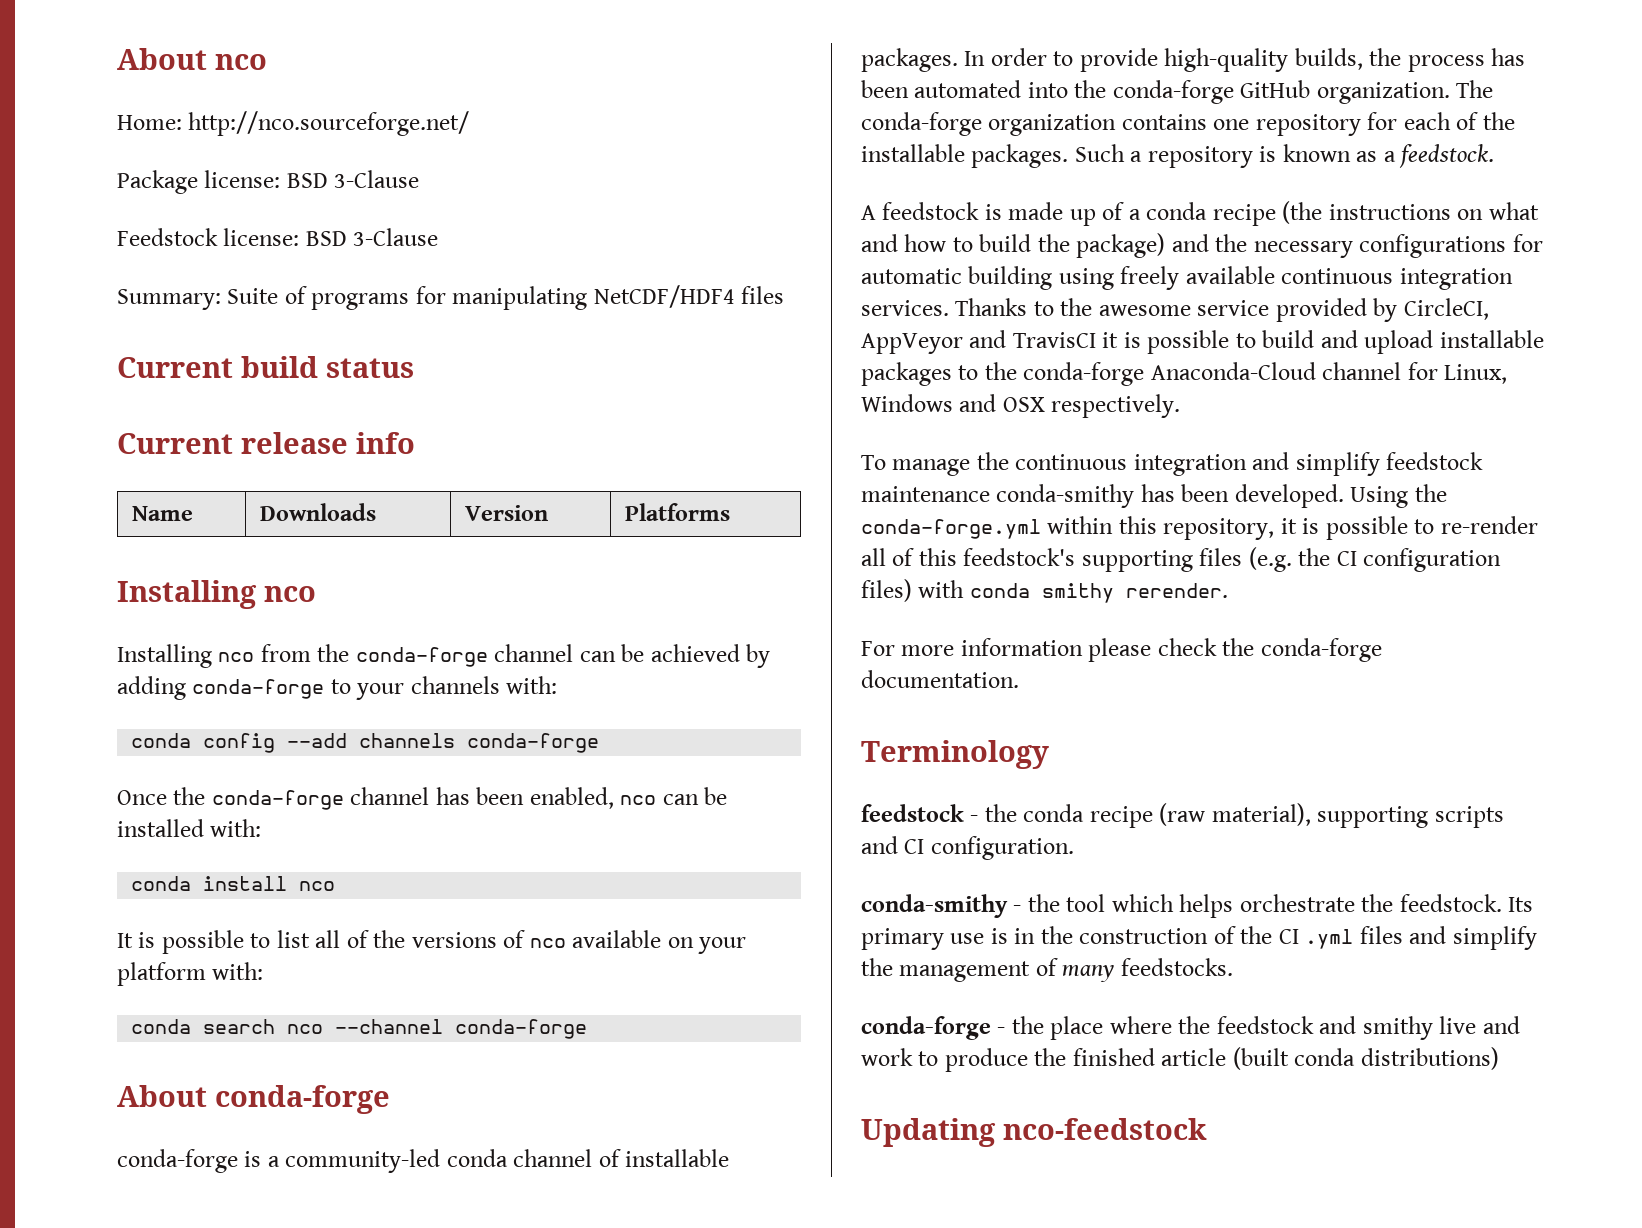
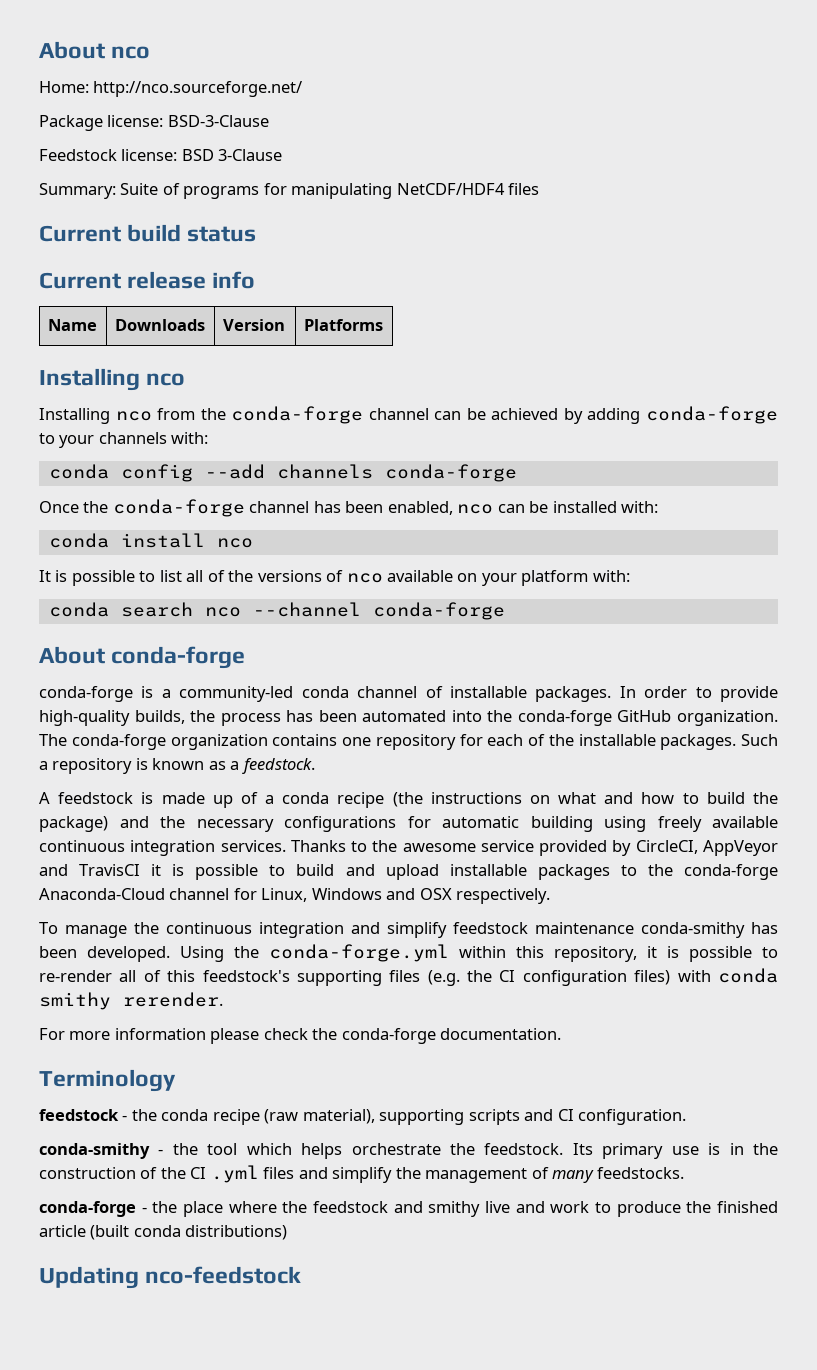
- Package license: BSD 3-Clause
+ Package license: BSD-3-Clause

